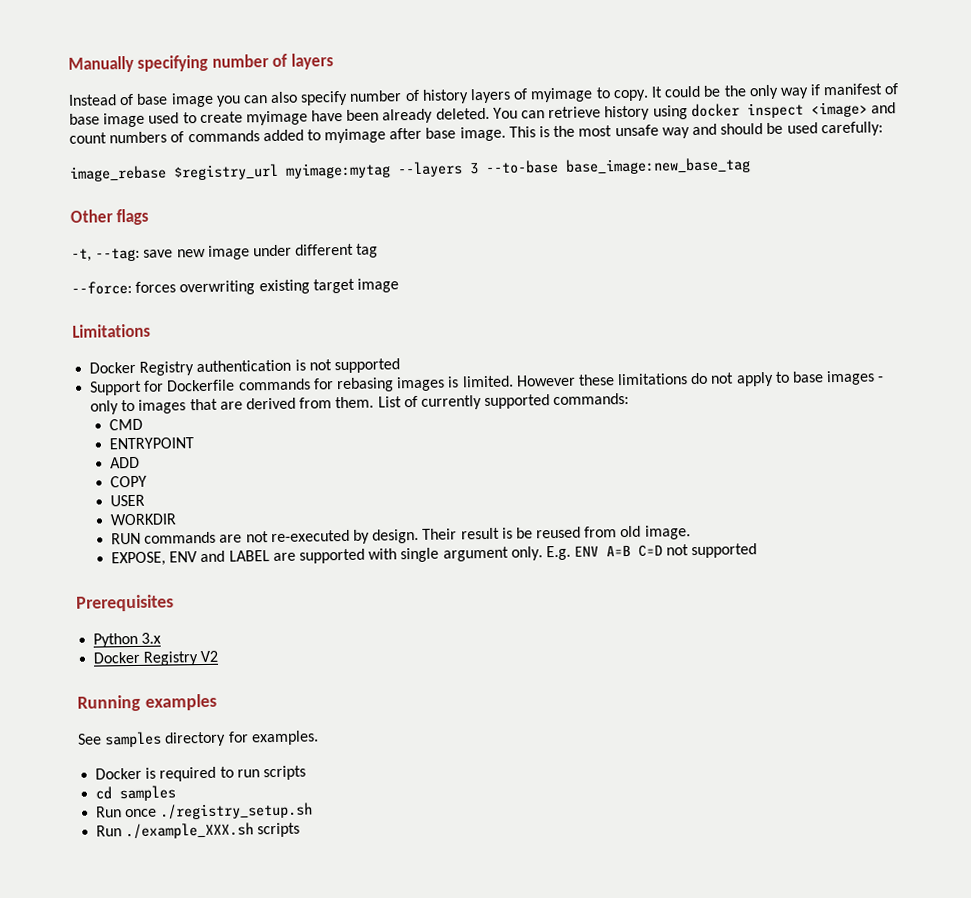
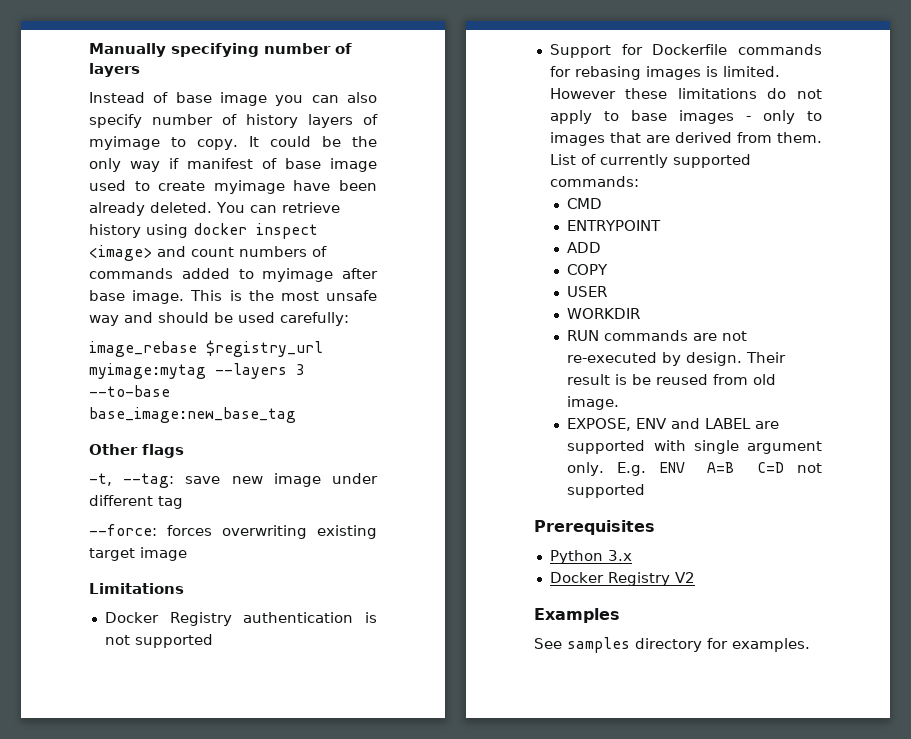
- Running examples
+ Examples
- Docker is required to run scripts
- cd samples
- Run once ./registry_setup.sh
- Run ./example_XXX.sh scripts

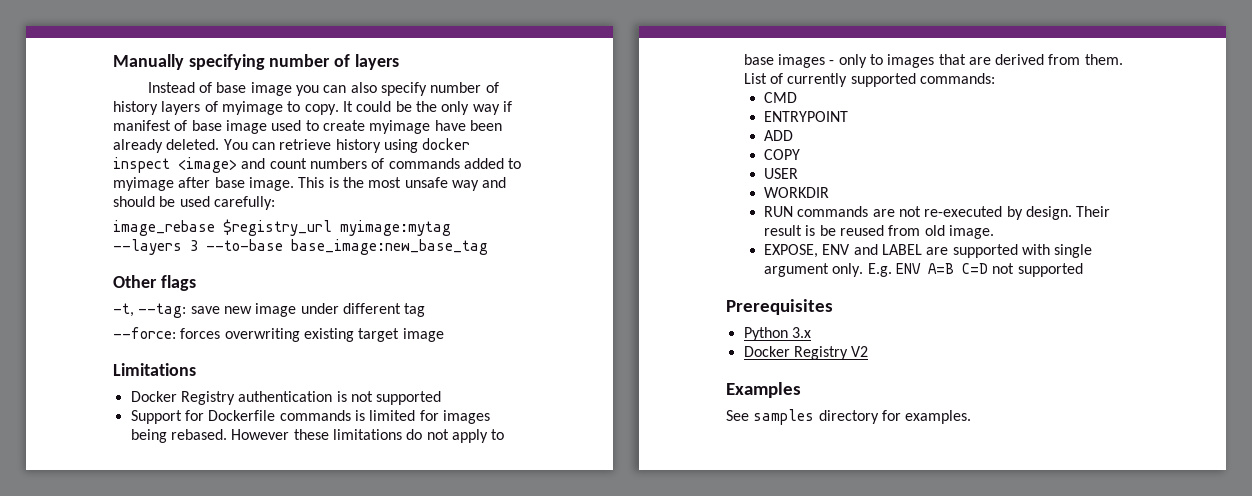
- Support for Dockerfile commands for rebasing images is limited.
+ Support for Dockerfile commands is limited for images being rebased.

